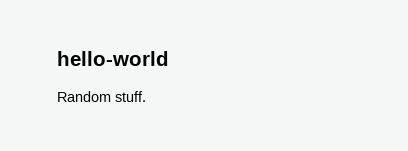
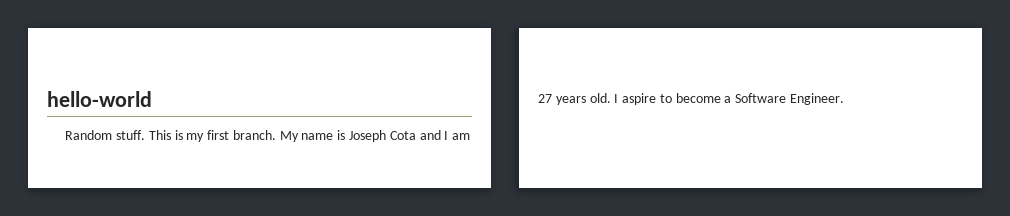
+ This is my first branch. My name is Joseph Cota and I am 27 years old. I aspire to become a Software Engineer.

